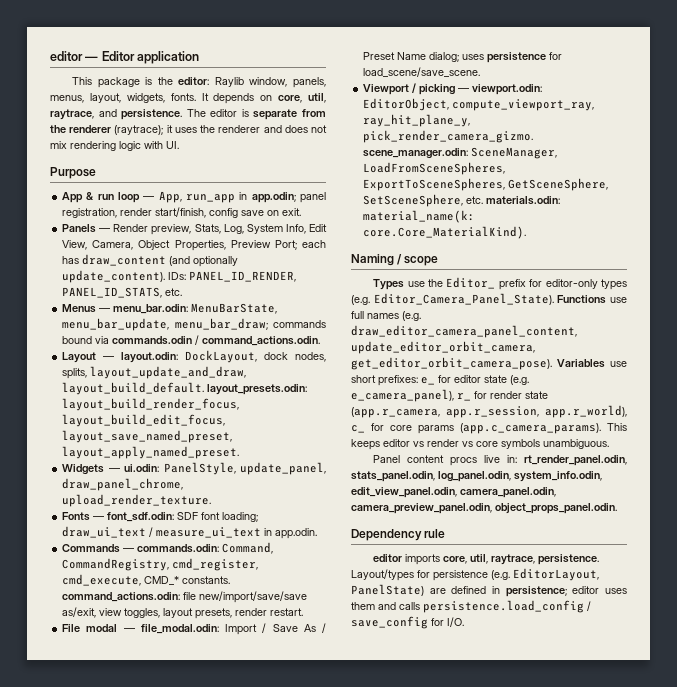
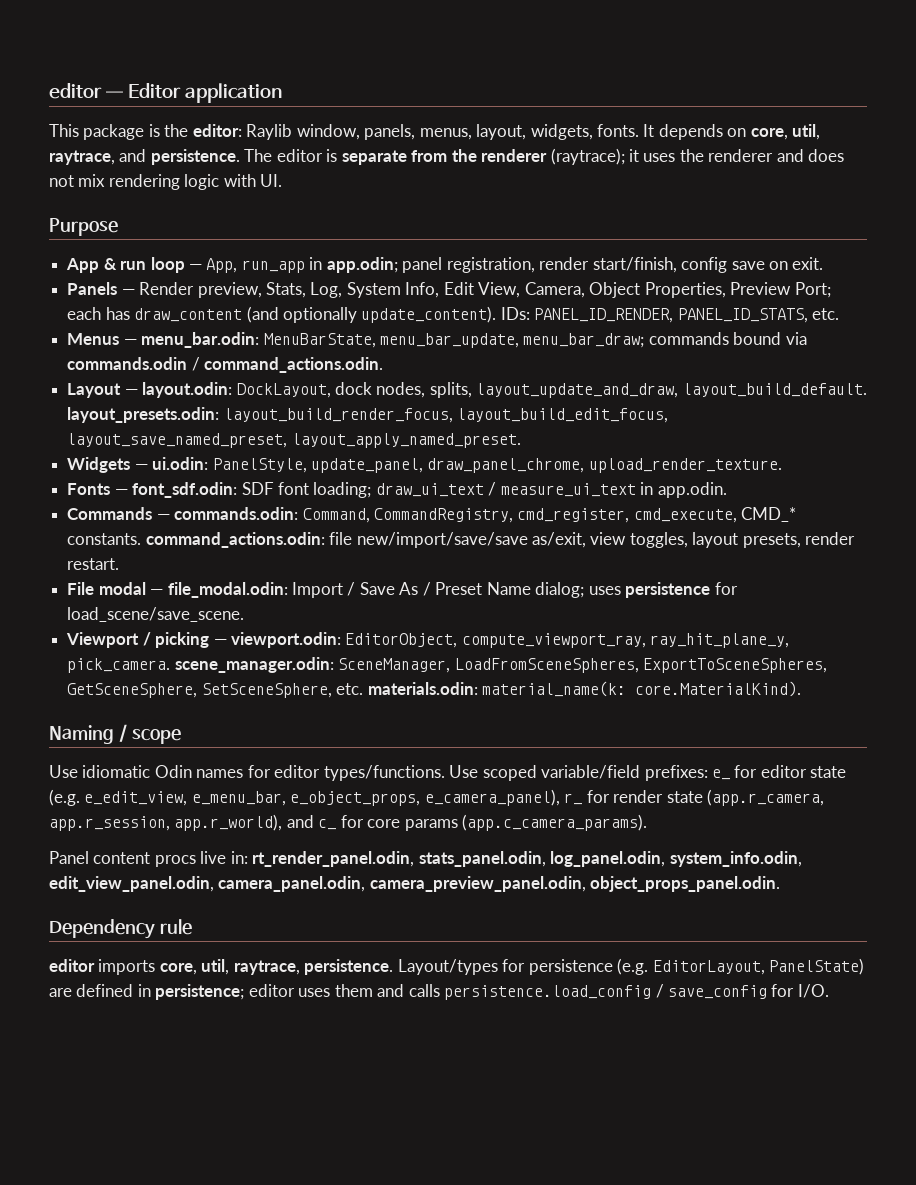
- Viewport / picking — viewport.odin: EditorObject, compute_viewport_ray, ray_hit_plane_y, pick_render_camera_gizmo. scene_manager.odin: SceneManager, LoadFromSceneSpheres, ExportToSceneSpheres, GetSceneSphere, SetSceneSphere, etc. materials.odin: material_name(k: core.Core_MaterialKind).
+ Viewport / picking — viewport.odin: EditorObject, compute_viewport_ray, ray_hit_plane_y, pick_camera. scene_manager.odin: SceneManager, LoadFromSceneSpheres, ExportToSceneSpheres, GetSceneSphere, SetSceneSphere, etc. materials.odin: material_name(k: core.MaterialKind).
- Types use the Editor_ prefix for editor-only types (e.g. Editor_Camera_Panel_State). Functions use full names (e.g. draw_editor_camera_panel_content, update_editor_orbit_camera, get_editor_orbit_camera_pose). Variables use short prefixes: e_ for editor state (e.g. e_camera_panel), r_ for render state (app.r_camera, app.r_session, app.r_world), c_ for core params (app.c_camera_params). This keeps editor vs render vs core symbols unambiguous.
+ Use idiomatic Odin names for editor types/functions. Use scoped variable/field prefixes: e_ for editor state (e.g. e_edit_view, e_menu_bar, e_object_props, e_camera_panel), r_ for render state (app.r_camera, app.r_session, app.r_world), and c_ for core params (app.c_camera_params).

